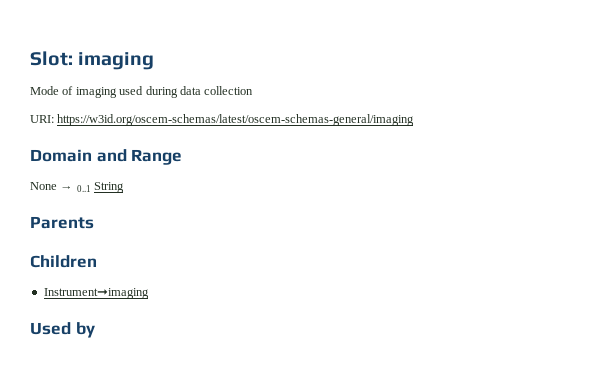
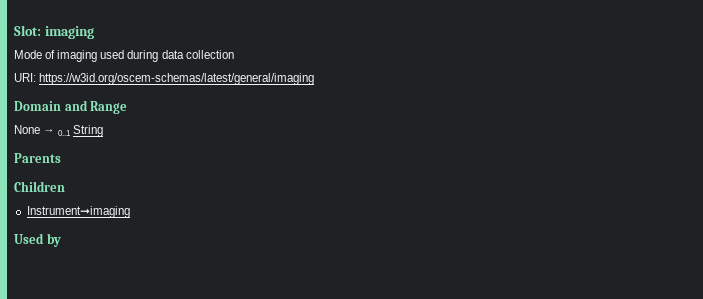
- URI: https://w3id.org/oscem-schemas/latest/oscem-schemas-general/imaging
+ URI: https://w3id.org/oscem-schemas/latest/general/imaging

